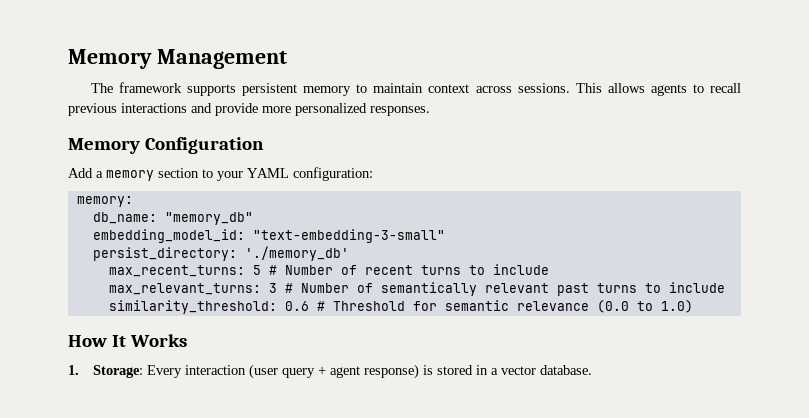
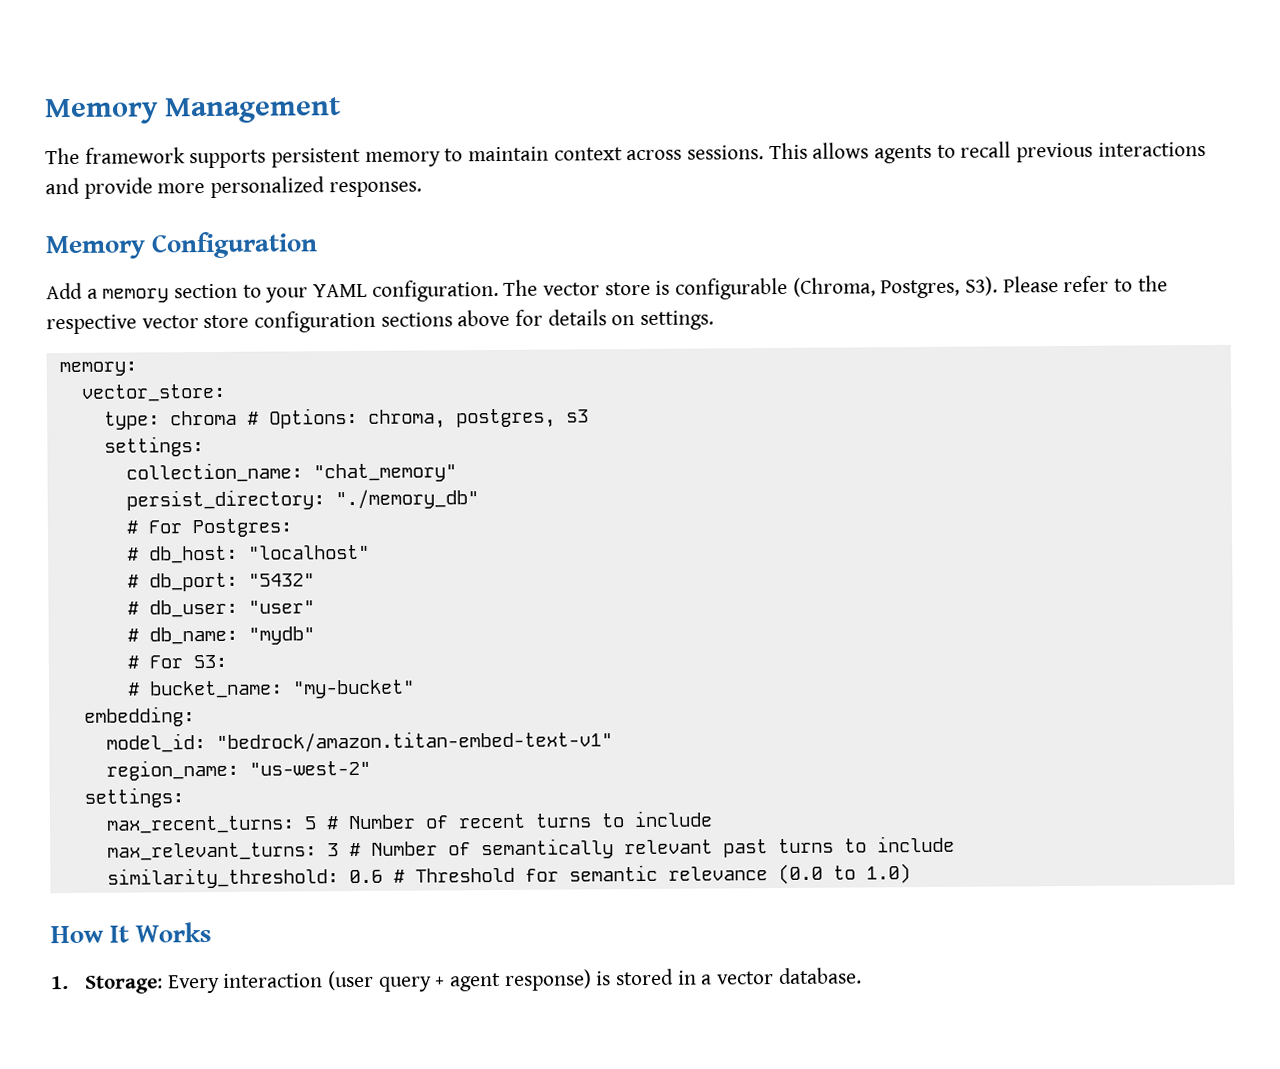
- Add a memory section to your YAML configuration:
+ Add a memory section to your YAML configuration. The vector store is configurable (Chroma, Postgres, S3). Please refer to the respective vector store configuration sections above for details on settings.
  memory:
- db_name: "memory_db"
- embedding_model_id: "text-embedding-3-small"
- persist_directory: './memory_db'
+ vector_store:
+ type: chroma # Options: chroma, postgres, s3
+ settings:
+ collection_name: "chat_memory"
+ persist_directory: "./memory_db"
+ # For Postgres:
+ # db_host: "localhost"
+ # db_port: "5432"
+ # db_user: "user"
+ # db_name: "mydb"
+ # For S3:
+ # bucket_name: "my-bucket"
+ embedding:
+ model_id: "bedrock/amazon.titan-embed-text-v1"
+ region_name: "us-west-2"
+ settings:

